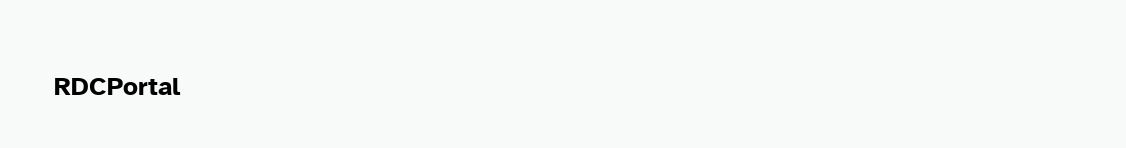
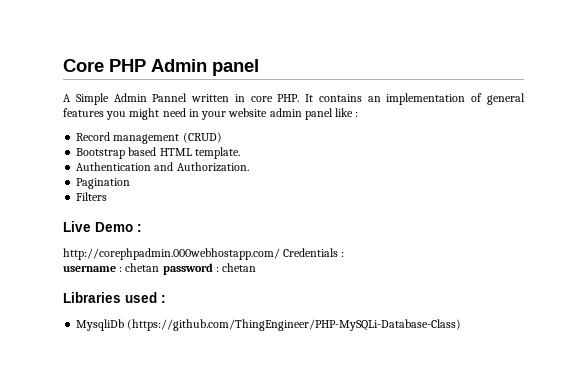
- RDCPortal
+ Core PHP Admin panel
+ A Simple Admin Pannel written in core PHP. It contains an implementation of general features you might need in your website admin panel like :
+ Record management (CRUD)
+ Bootstrap based HTML template.
+ Authentication and Authorization.
+ Pagination
+ Filters
+ Live Demo :
+ http://corephpadmin.000webhostapp.com/ Credentials :
+ username : chetan password : chetan
+ Libraries used :
+ MysqliDb (https://github.com/ThingEngineer/PHP-MySQLi-Database-Class)

